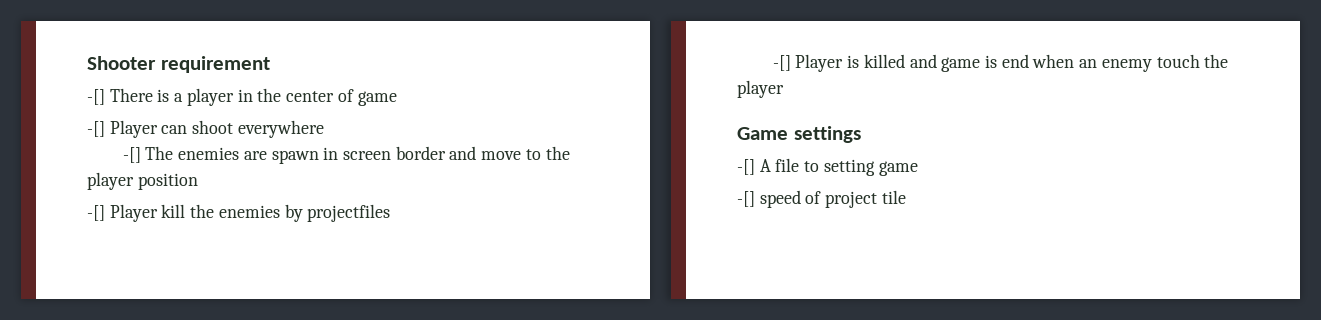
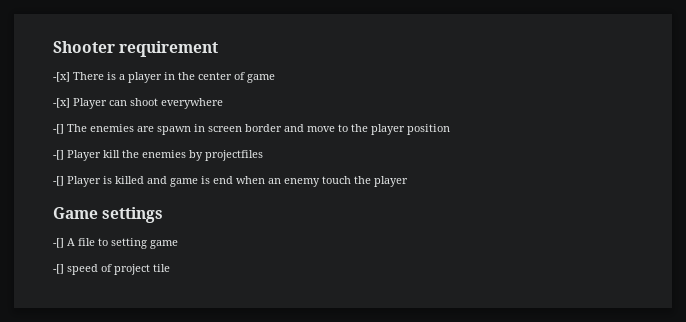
- -[] There is a player in the center of game
+ -[x] There is a player in the center of game
- -[] Player can shoot everywhere
+ -[x] Player can shoot everywhere

